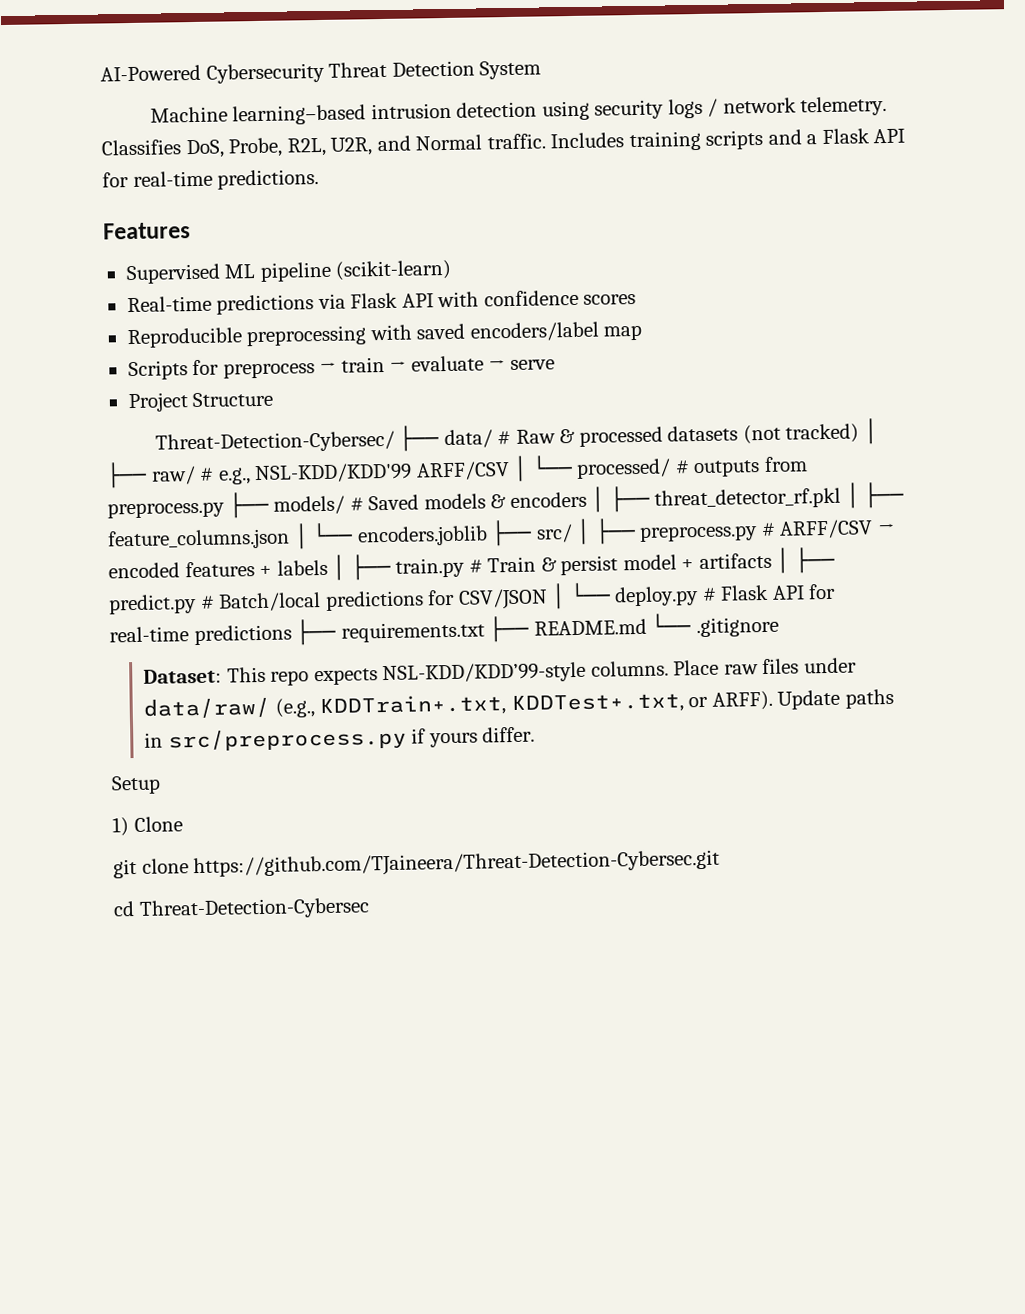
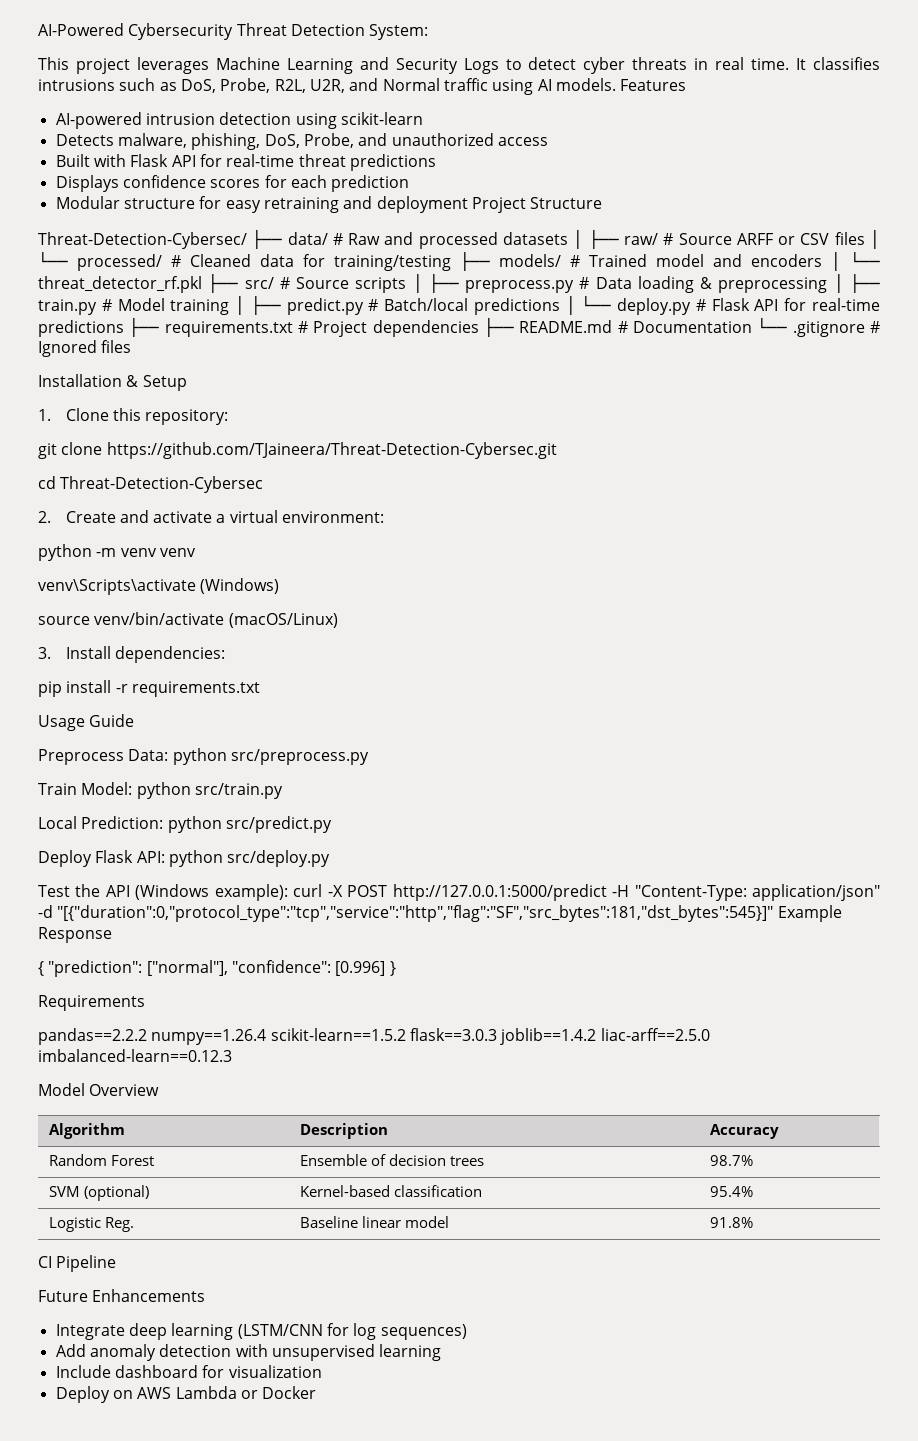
- AI-Powered Cybersecurity Threat Detection System
- Machine learning–based intrusion detection using security logs / network telemetry. Classifies DoS, Probe, R2L, U2R, and Normal traffic. Includes training scripts and a Flask API for real-time predictions.
- Features
- Supervised ML pipeline (scikit-learn)
- Real-time predictions via Flask API with confidence scores
- Reproducible preprocessing with saved encoders/label map
- Scripts for preprocess → train → evaluate → serve
- Project Structure
+ AI-Powered Cybersecurity Threat Detection System:
+ This project leverages Machine Learning and Security Logs to detect cyber threats in real time. It classifies intrusions such as DoS, Probe, R2L, U2R, and Normal traffic using AI models. Features
+ AI-powered intrusion detection using scikit-learn
+ Detects malware, phishing, DoS, Probe, and unauthorized access
+ Built with Flask API for real-time threat predictions
+ Displays confidence scores for each prediction
+ Modular structure for easy retraining and deployment Project Structure
- Threat-Detection-Cybersec/ ├── data/ # Raw & processed datasets (not tracked) │ ├── raw/ # e.g., NSL-KDD/KDD'99 ARFF/CSV │ └── processed/ # outputs from preprocess.py ├── models/ # Saved models & encoders │ ├── threat_detector_rf.pkl │ ├── feature_columns.json │ └── encoders.joblib ├── src/ │ ├── preprocess.py # ARFF/CSV → encoded features + labels │ ├── train.py # Train & persist model + artifacts │ ├── predict.py # Batch/local predictions for CSV/JSON │ └── deploy.py # Flask API for real-time predictions ├── requirements.txt ├── README.md └── .gitignore
- Dataset: This repo expects NSL-KDD/KDD’99-style columns. Place raw files under data/raw/ (e.g., KDDTrain+.txt, KDDTest+.txt, or ARFF). Update paths in src/preprocess.py if yours differ.
- Setup
+ Threat-Detection-Cybersec/ ├── data/ # Raw and processed datasets │ ├── raw/ # Source ARFF or CSV files │ └── processed/ # Cleaned data for training/testing ├── models/ # Trained model and encoders │ └── threat_detector_rf.pkl ├── src/ # Source scripts │ ├── preprocess.py # Data loading & preprocessing │ ├── train.py # Model training │ ├── predict.py # Batch/local predictions │ └── deploy.py # Flask API for real-time predictions ├── requirements.txt # Project dependencies ├── README.md # Documentation └── .gitignore # Ignored files
+ Installation & Setup
- 1) Clone
+ 1. Clone this repository:
+ 2. Create and activate a virtual environment:
+ python -m venv venv
+ venv\Scripts\activate (Windows)
+ source venv/bin/activate (macOS/Linux)
+ 3. Install dependencies:
+ pip install -r requirements.txt
+ Usage Guide
+ Preprocess Data: python src/preprocess.py
+ Train Model: python src/train.py
+ Local Prediction: python src/predict.py
+ Deploy Flask API: python src/deploy.py
+ Test the API (Windows example): curl -X POST http://127.0.0.1:5000/predict -H "Content-Type: application/json" -d "[{"duration":0,"protocol_type":"tcp","service":"http","flag":"SF","src_bytes":181,"dst_bytes":545}]" Example Response
+ { "prediction": ["normal"], "confidence": [0.996] }
+ Requirements
+ pandas==2.2.2 numpy==1.26.4 scikit-learn==1.5.2 flask==3.0.3 joblib==1.4.2 liac-arff==2.5.0 imbalanced-learn==0.12.3
+ Model Overview
+ Algorithm | Description | Accuracy
+ Random Forest | Ensemble of decision trees | 98.7%
+ SVM (optional) | Kernel-based classification | 95.4%
+ Logistic Reg. | Baseline linear model | 91.8%
+ CI Pipeline
+ Future Enhancements
+ Integrate deep learning (LSTM/CNN for log sequences)
+ Add anomaly detection with unsupervised learning
+ Include dashboard for visualization
+ Deploy on AWS Lambda or Docker

